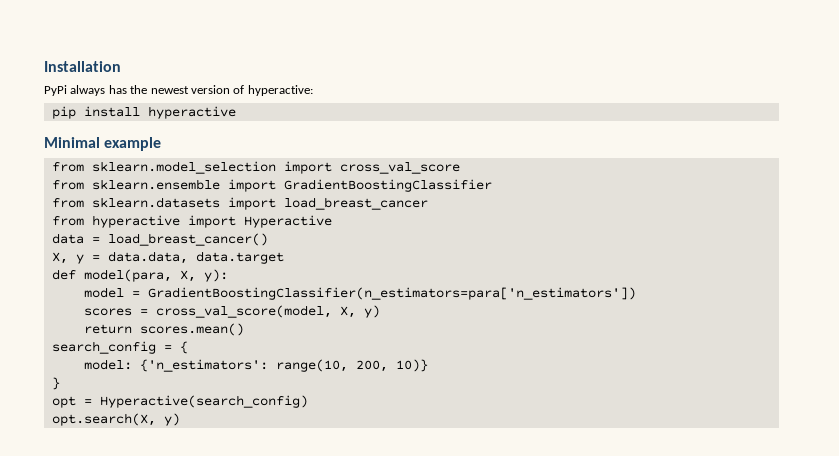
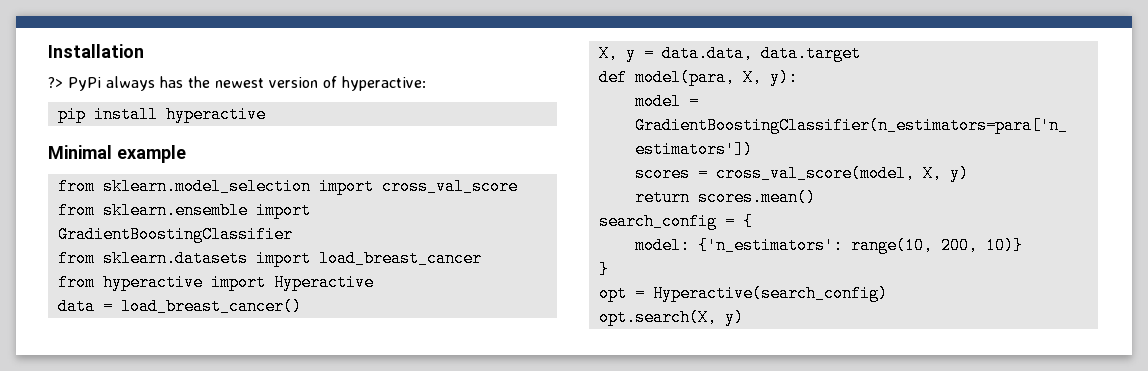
- PyPi always has the newest version of hyperactive:
+ ?> PyPi always has the newest version of hyperactive:

